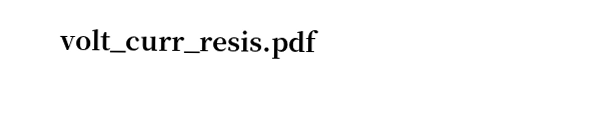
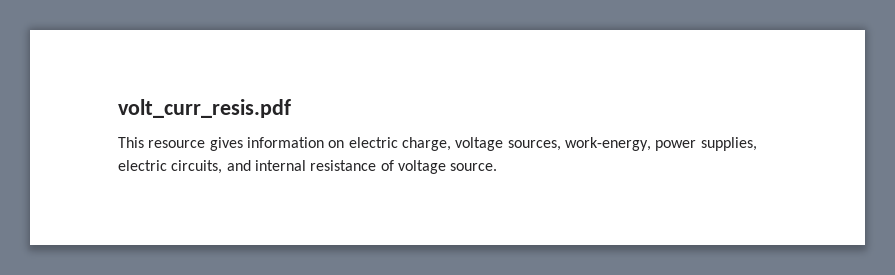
+ This resource gives information on electric charge, voltage sources, work-energy, power supplies, electric circuits, and internal resistance of voltage source.

